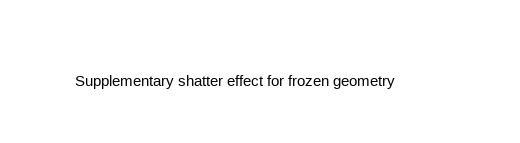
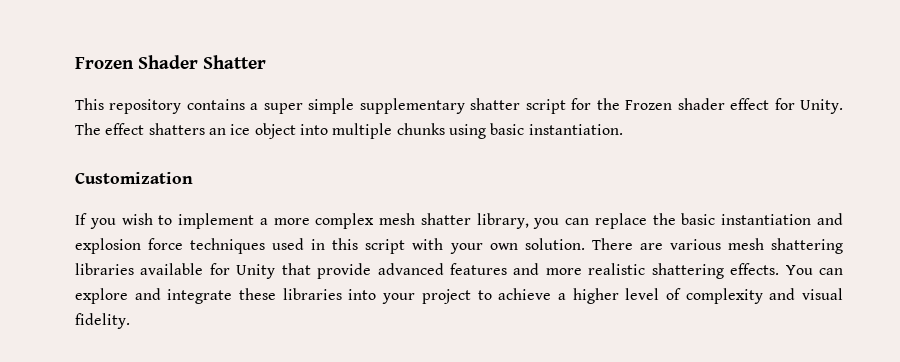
- Supplementary shatter effect for frozen geometry
+ Frozen Shader Shatter
+ This repository contains a super simple supplementary shatter script for the Frozen shader effect for Unity. The effect shatters an ice object into multiple chunks using basic instantiation.
+ Customization
+ If you wish to implement a more complex mesh shatter library, you can replace the basic instantiation and explosion force techniques used in this script with your own solution. There are various mesh shattering libraries available for Unity that provide advanced features and more realistic shattering effects. You can explore and integrate these libraries into your project to achieve a higher level of complexity and visual fidelity.

